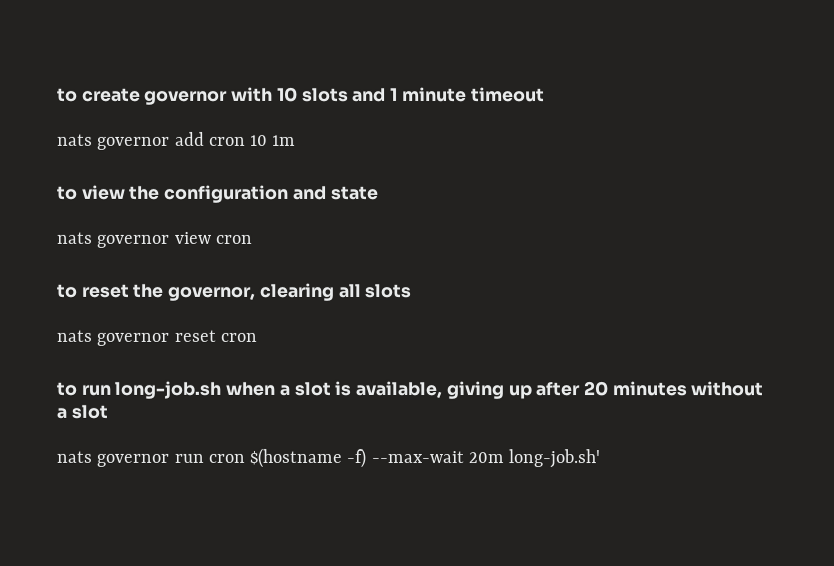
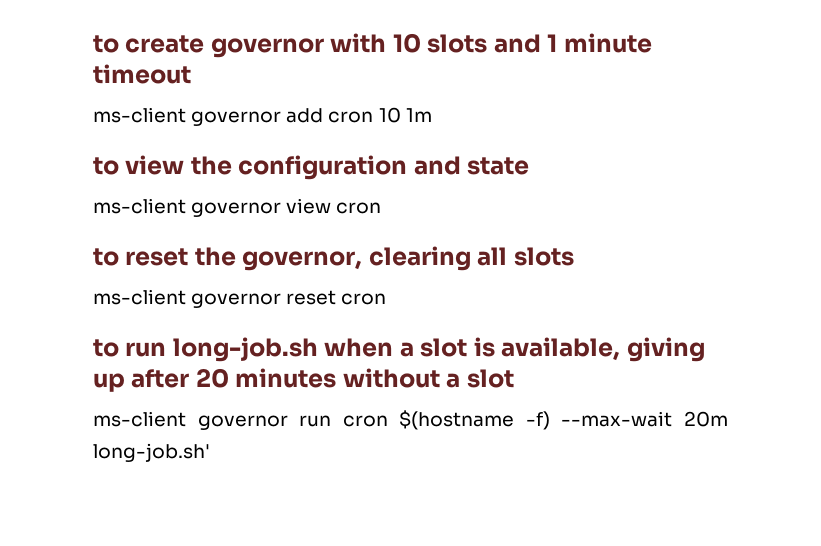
- nats governor add cron 10 1m
+ ms-client governor add cron 10 1m
- nats governor view cron
+ ms-client governor view cron
- nats governor reset cron
+ ms-client governor reset cron
- nats governor run cron $(hostname -f) --max-wait 20m long-job.sh'
+ ms-client governor run cron $(hostname -f) --max-wait 20m long-job.sh'

